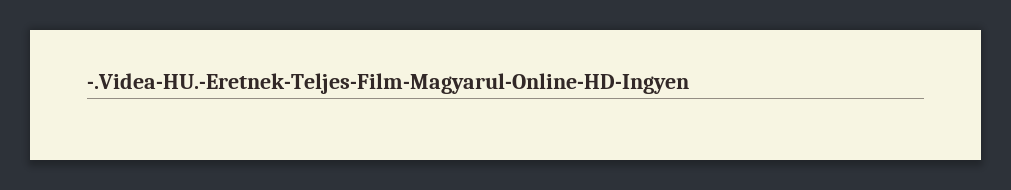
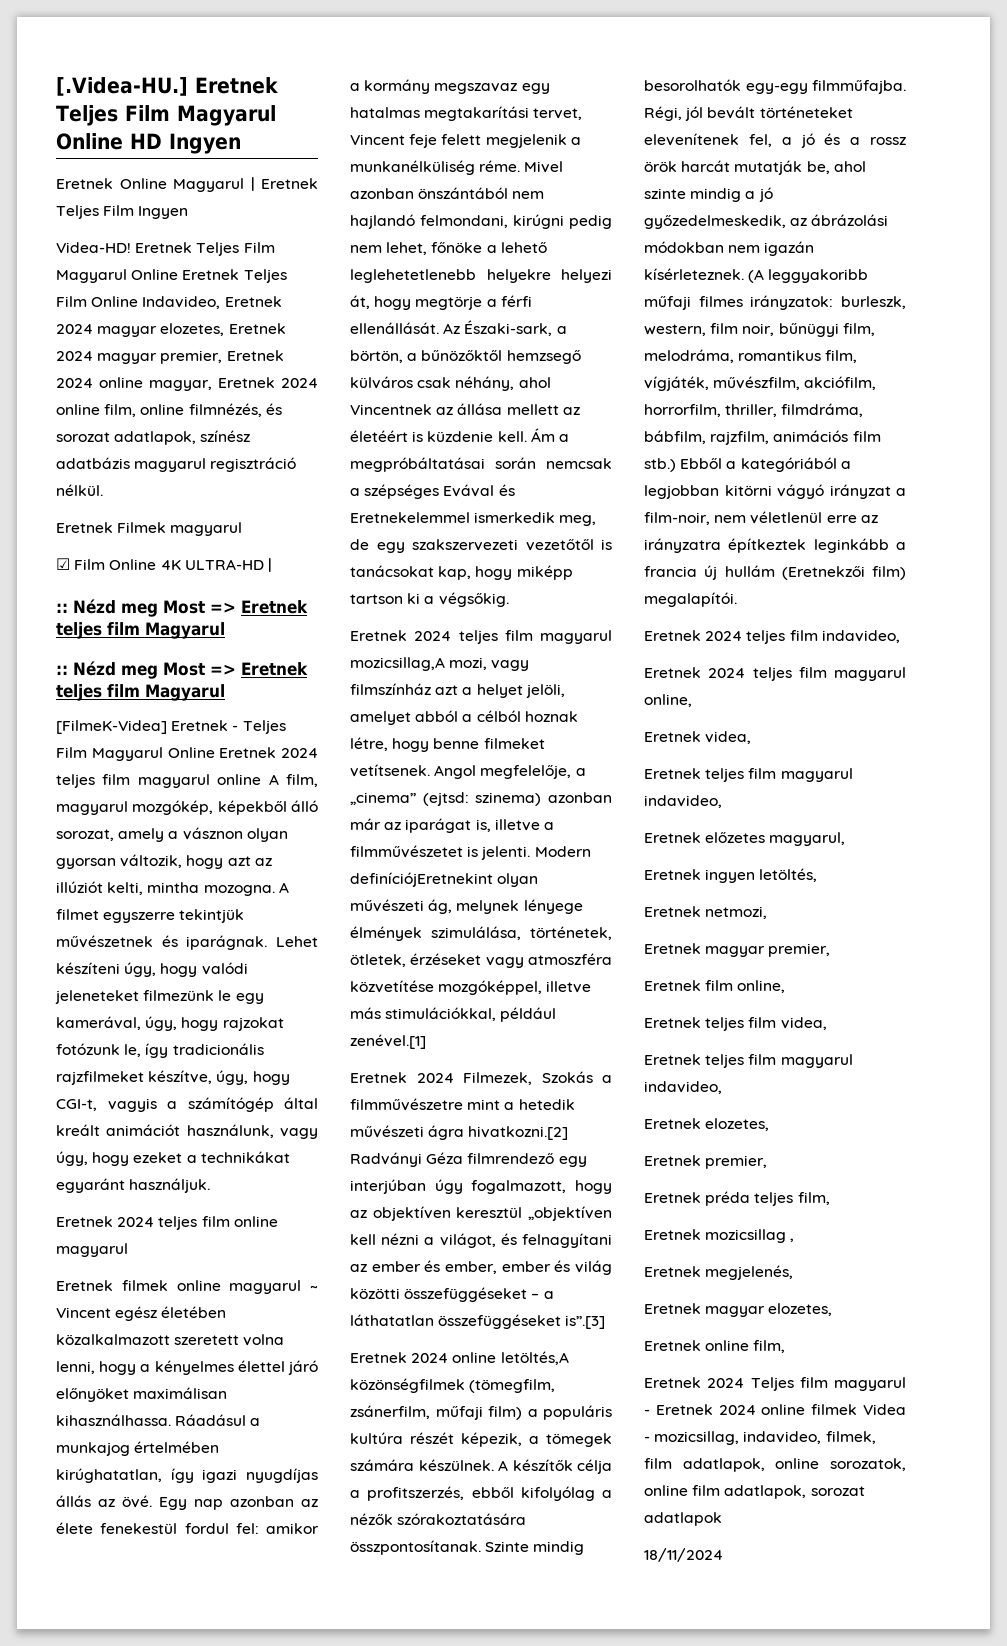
- -.Videa-HU.-Eretnek-Teljes-Film-Magyarul-Online-HD-Ingyen
+ [.Videa-HU.] Eretnek Teljes Film Magyarul Online HD Ingyen
+ Eretnek Online Magyarul | Eretnek Teljes Film Ingyen
+ Videa-HD! Eretnek Teljes Film Magyarul Online Eretnek Teljes Film Online Indavideo, Eretnek 2024 magyar elozetes, Eretnek 2024 magyar premier, Eretnek 2024 online magyar, Eretnek 2024 online film, online filmnézés, és sorozat adatlapok, színész adatbázis magyarul regisztráció nélkül.
+ Eretnek Filmek magyarul
+ ☑ Film Online 4K ULTRA-HD |
+ :: Nézd meg Most => Eretnek teljes film Magyarul
+ :: Nézd meg Most => Eretnek teljes film Magyarul
+ [FilmeK-Videa] Eretnek - Teljes Film Magyarul Online Eretnek 2024 teljes film magyarul online A film, magyarul mozgókép, képekből álló sorozat, amely a vásznon olyan gyorsan változik, hogy azt az illúziót kelti, mintha mozogna. A filmet egyszerre tekintjük művészetnek és iparágnak. Lehet készíteni úgy, hogy valódi jeleneteket filmezünk le egy kamerával, úgy, hogy rajzokat fotózunk le, így tradicionális rajzfilmeket készítve, úgy, hogy CGI-t, vagyis a számítógép által kreált animációt használunk, vagy úgy, hogy ezeket a technikákat egyaránt használjuk.
+ Eretnek 2024 teljes film online magyarul
+ Eretnek filmek online magyarul ~ Vincent egész életében közalkalmazott szeretett volna lenni, hogy a kényelmes élettel járó előnyöket maximálisan kihasználhassa. Ráadásul a munkajog értelmében kirúghatatlan, így igazi nyugdíjas állás az övé. Egy nap azonban az élete fenekestül fordul fel: amikor a kormány megszavaz egy hatalmas megtakarítási tervet, Vincent feje felett megjelenik a munkanélküliség réme. Mivel azonban önszántából nem hajlandó felmondani, kirúgni pedig nem lehet, főnöke a lehető leglehetetlenebb helyekre helyezi át, hogy megtörje a férfi ellenállását. Az Északi-sark, a börtön, a bűnözőktől hemzsegő külváros csak néhány, ahol Vincentnek az állása mellett az életéért is küzdenie kell. Ám a megpróbáltatásai során nemcsak a szépséges Evával és Eretnekelemmel ismerkedik meg, de egy szakszervezeti vezetőtől is tanácsokat kap, hogy miképp tartson ki a végsőkig.
+ Eretnek 2024 teljes film magyarul mozicsillag,A mozi, vagy filmszínház azt a helyet jelöli, amelyet abból a célból hoznak létre, hogy benne filmeket vetítsenek. Angol megfelelője, a „cinema” (ejtsd: szinema) azonban már az iparágat is, illetve a filmművészetet is jelenti. Modern definíciójEretnekint olyan művészeti ág, melynek lényege élmények szimulálása, történetek, ötletek, érzéseket vagy atmoszféra közvetítése mozgóképpel, illetve más stimulációkkal, például zenével.[1]
+ Eretnek 2024 Filmezek, Szokás a filmművészetre mint a hetedik művészeti ágra hivatkozni.[2] Radványi Géza filmrendező egy interjúban úgy fogalmazott, hogy az objektíven keresztül „objektíven kell nézni a világot, és felnagyítani az ember és ember, ember és világ közötti összefüggéseket – a láthatatlan összefüggéseket is”.[3]
+ Eretnek 2024 online letöltés,A közönségfilmek (tömegfilm, zsánerfilm, műfaji film) a populáris kultúra részét képezik, a tömegek számára készülnek. A készítők célja a profitszerzés, ebből kifolyólag a nézők szórakoztatására összpontosítanak. Szinte mindig besorolhatók egy-egy filmműfajba. Régi, jól bevált történeteket elevenítenek fel, a jó és a rossz örök harcát mutatják be, ahol szinte mindig a jó győzedelmeskedik, az ábrázolási módokban nem igazán kísérleteznek. (A leggyakoribb műfaji filmes irányzatok: burleszk, western, film noir, bűnügyi film, melodráma, romantikus film, vígjáték, művészfilm, akciófilm, horrorfilm, thriller, filmdráma, bábfilm, rajzfilm, animációs film stb.) Ebből a kategóriából a legjobban kitörni vágyó irányzat a film-noir, nem véletlenül erre az irányzatra építkeztek leginkább a francia új hullám (Eretnekzői film) megalapítói.
+ Eretnek 2024 teljes film indavideo,
+ Eretnek 2024 teljes film magyarul online,
+ Eretnek videa,
+ Eretnek teljes film magyarul indavideo,
+ Eretnek előzetes magyarul,
+ Eretnek ingyen letöltés,
+ Eretnek netmozi,
+ Eretnek magyar premier,
+ Eretnek film online,
+ Eretnek teljes film videa,
+ Eretnek teljes film magyarul indavideo,
+ Eretnek elozetes,
+ Eretnek premier,
+ Eretnek préda teljes film,
+ Eretnek mozicsillag ,
+ Eretnek megjelenés,
+ Eretnek magyar elozetes,
+ Eretnek online film,
+ Eretnek 2024 Teljes film magyarul - Eretnek 2024 online filmek Videa - mozicsillag, indavideo, filmek, film adatlapok, online sorozatok, online film adatlapok, sorozat adatlapok
+ 18/11/2024

